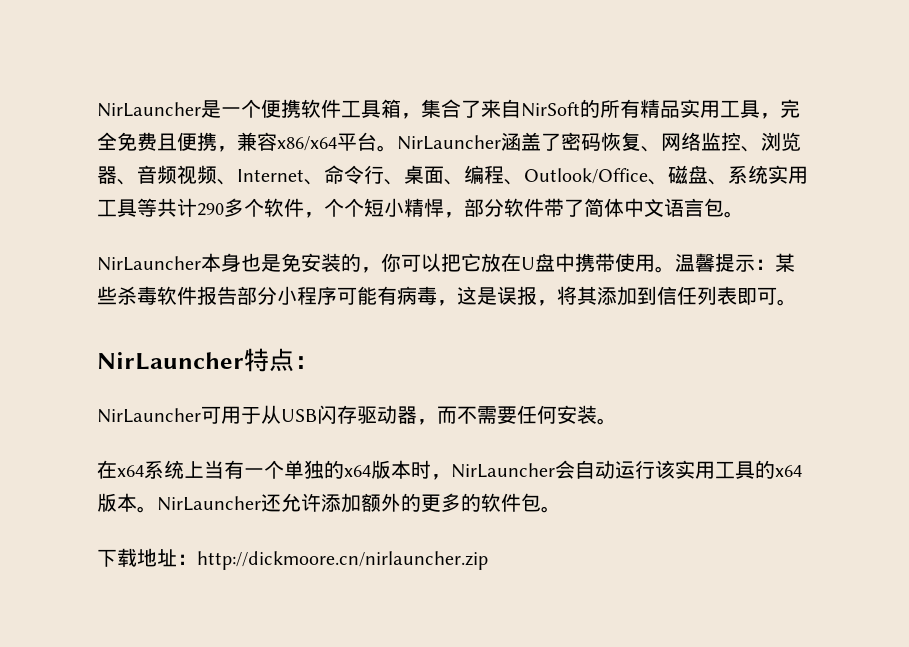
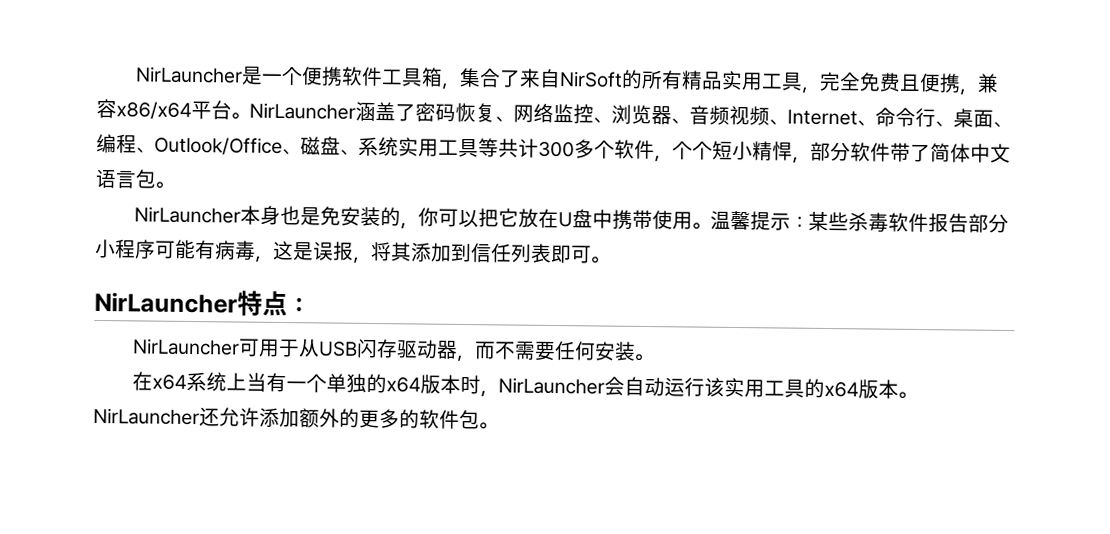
- NirLauncher涵盖了密码恢复、网络监控、浏览器、音频视频、Internet、命令行、桌面、编程、Outlook/Office、磁盘、系统实用工具等共计290多个软件，个个短小精悍，部分软件带了简体中文语言包。
+ NirLauncher涵盖了密码恢复、网络监控、浏览器、音频视频、Internet、命令行、桌面、编程、Outlook/Office、磁盘、系统实用工具等共计300多个软件，个个短小精悍，部分软件带了简体中文语言包。
- 下载地址：http://dickmoore.cn/nirlauncher.zip

